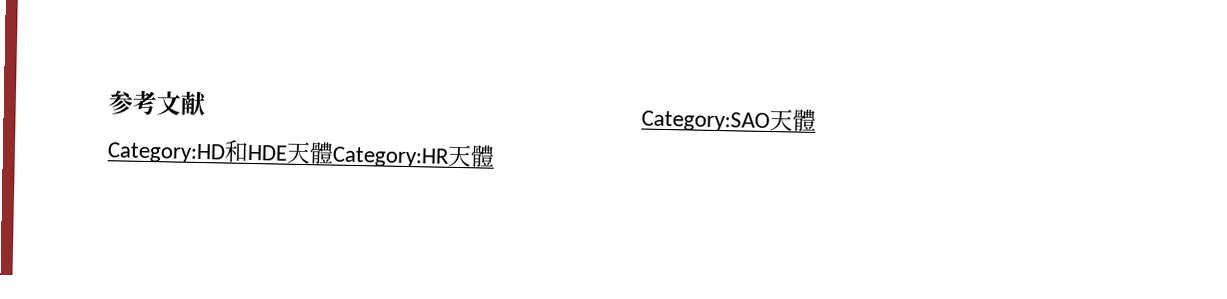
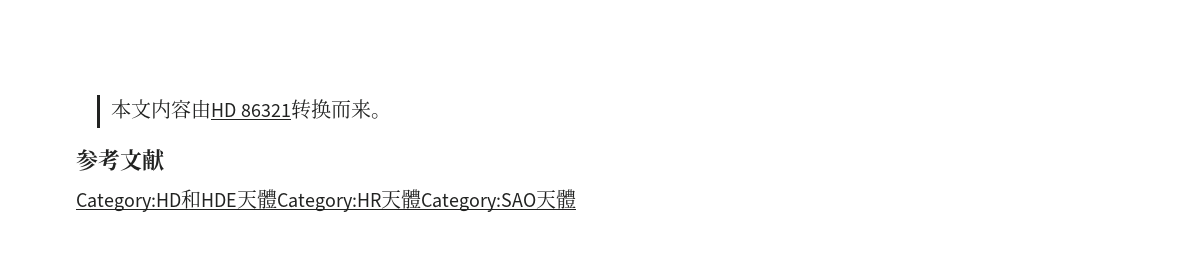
+ 本文内容由HD 86321转换而来。

